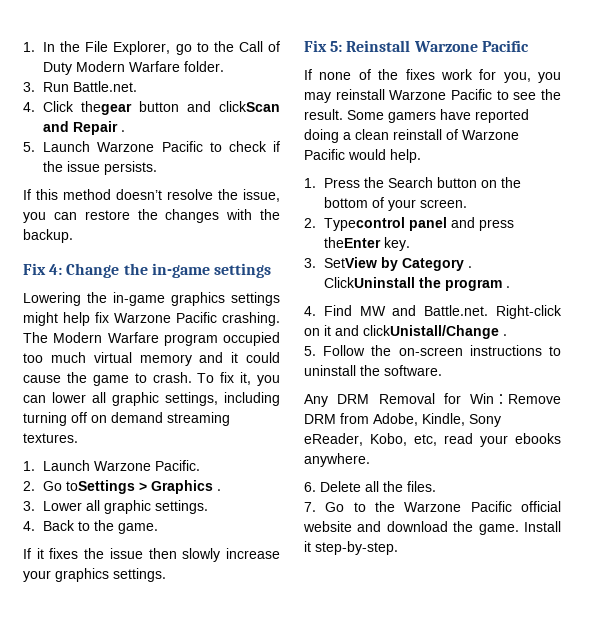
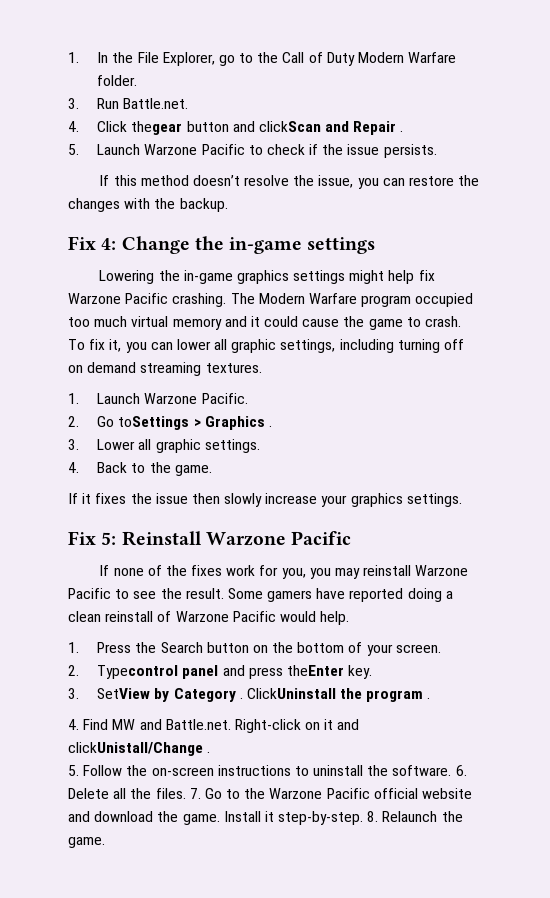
- 5. Follow the on-screen instructions to uninstall the software.
- Any DRM Removal for Win：Remove DRM from Adobe, Kindle, Sony eReader, Kobo, etc, read your ebooks anywhere.
- 6. Delete all the files.
- 7. Go to the Warzone Pacific official website and download the game.
+ 5. Follow the on-screen instructions to uninstall the software. 6. Delete all the files. 7. Go to the Warzone Pacific official website and download the game.
+ 8. Relaunch the game.

